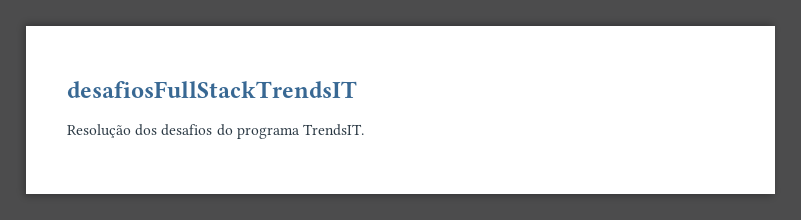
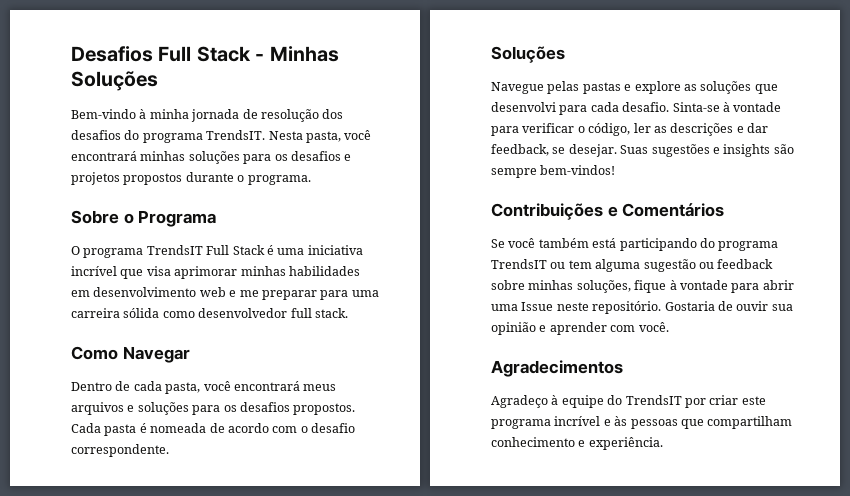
- desafiosFullStackTrendsIT
- Resolução dos desafios do programa TrendsIT.
+ Desafios Full Stack - Minhas Soluções
+ Bem-vindo à minha jornada de resolução dos desafios do programa TrendsIT.
+ Nesta pasta, você encontrará minhas soluções para os desafios e projetos propostos durante o programa.
+ Sobre o Programa
+ O programa TrendsIT Full Stack é uma iniciativa incrível que visa aprimorar minhas habilidades em desenvolvimento web e me preparar para uma carreira sólida como desenvolvedor full stack.
+ Como Navegar
+ Dentro de cada pasta, você encontrará meus arquivos e soluções para os desafios propostos. Cada pasta é nomeada de acordo com o desafio correspondente.
+ Soluções
+ Navegue pelas pastas e explore as soluções que desenvolvi para cada desafio. Sinta-se à vontade para verificar o código, ler as descrições e dar feedback, se desejar. Suas sugestões e insights são sempre bem-vindos!
+ Contribuições e Comentários
+ Se você também está participando do programa TrendsIT ou tem alguma sugestão ou feedback sobre minhas soluções, fique à vontade para abrir uma Issue neste repositório. Gostaria de ouvir sua opinião e aprender com você.
+ Agradecimentos
+ Agradeço à equipe do TrendsIT por criar este programa incrível e às pessoas que compartilham conhecimento e experiência.

